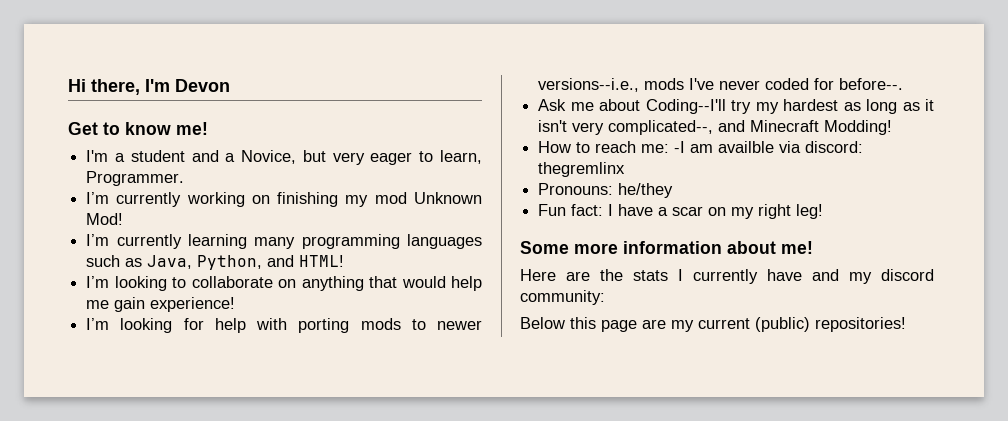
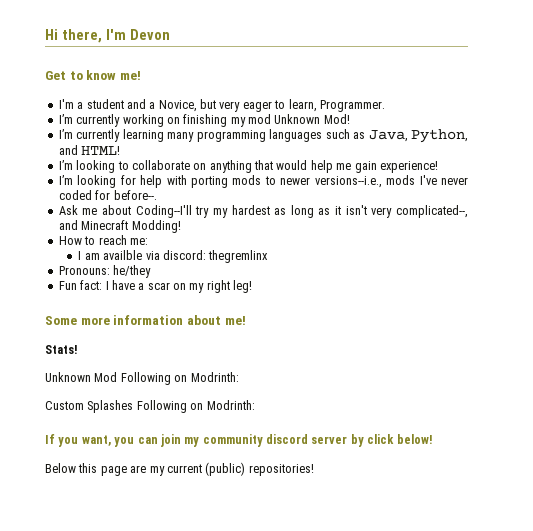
- How to reach me: -I am availble via discord: thegremlinx
+ How to reach me:
+ I am availble via discord: thegremlinx
- Here are the stats I currently have and my discord community:
+ Stats!
+ Unknown Mod Following on Modrinth:
+ Custom Splashes Following on Modrinth:
+ If you want, you can join my community discord server by click below!

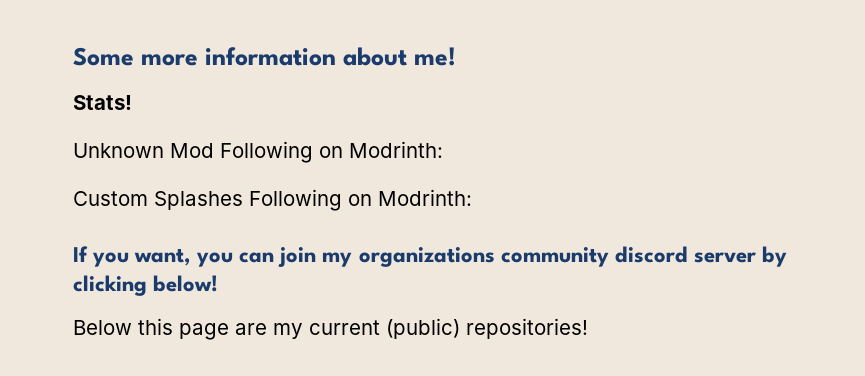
- Hi there, I'm Devon
- Get to know me!
- I'm a student and a Novice, but very eager to learn, Programmer.
- I’m currently working on finishing my mod Unknown Mod!
- I’m currently learning many programming languages such as Java, Python, and HTML!
- I’m looking to collaborate on anything that would help me gain experience!
- I’m looking for help with porting mods to newer versions--i.e., mods I've never coded for before--.
- Ask me about Coding--I'll try my hardest as long as it isn't very complicated--, and Minecraft Modding!
- How to reach me:
- I am availble via discord: thegremlinx
- Pronouns: he/they
- Fun fact: I have a scar on my right leg!
- If you want, you can join my community discord server by click below!
+ If you want, you can join my organizations community discord server by clicking below!

